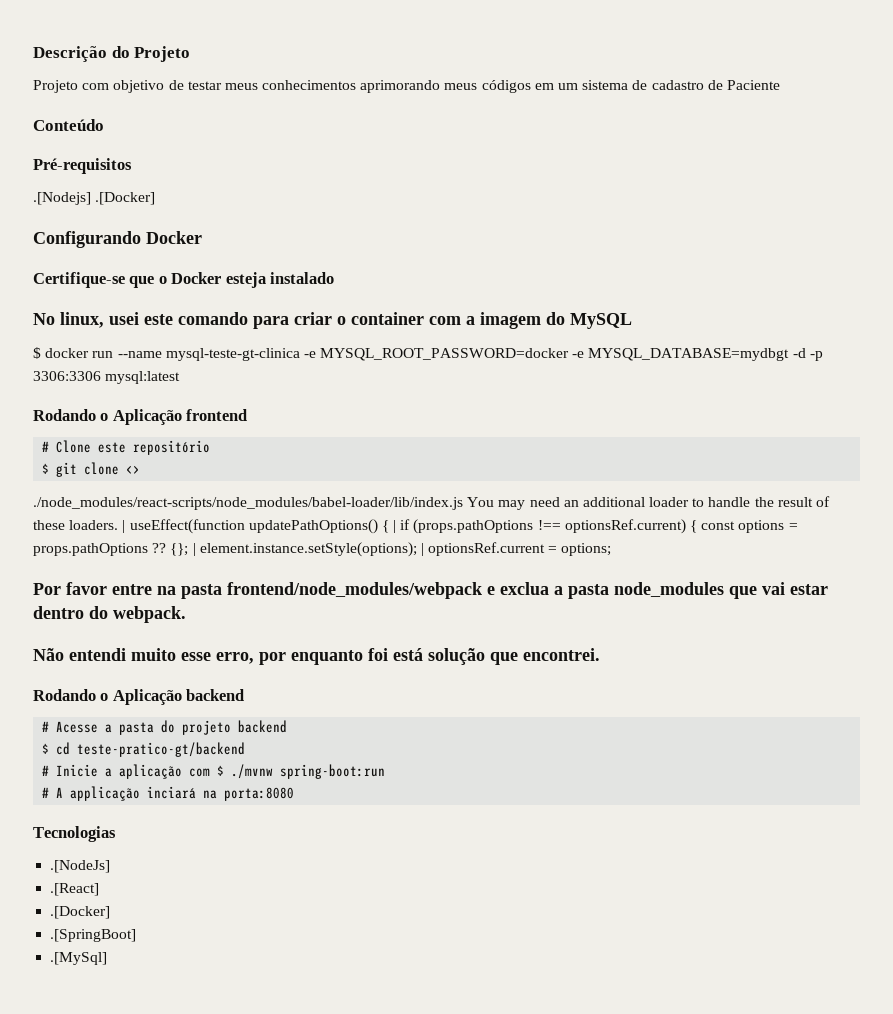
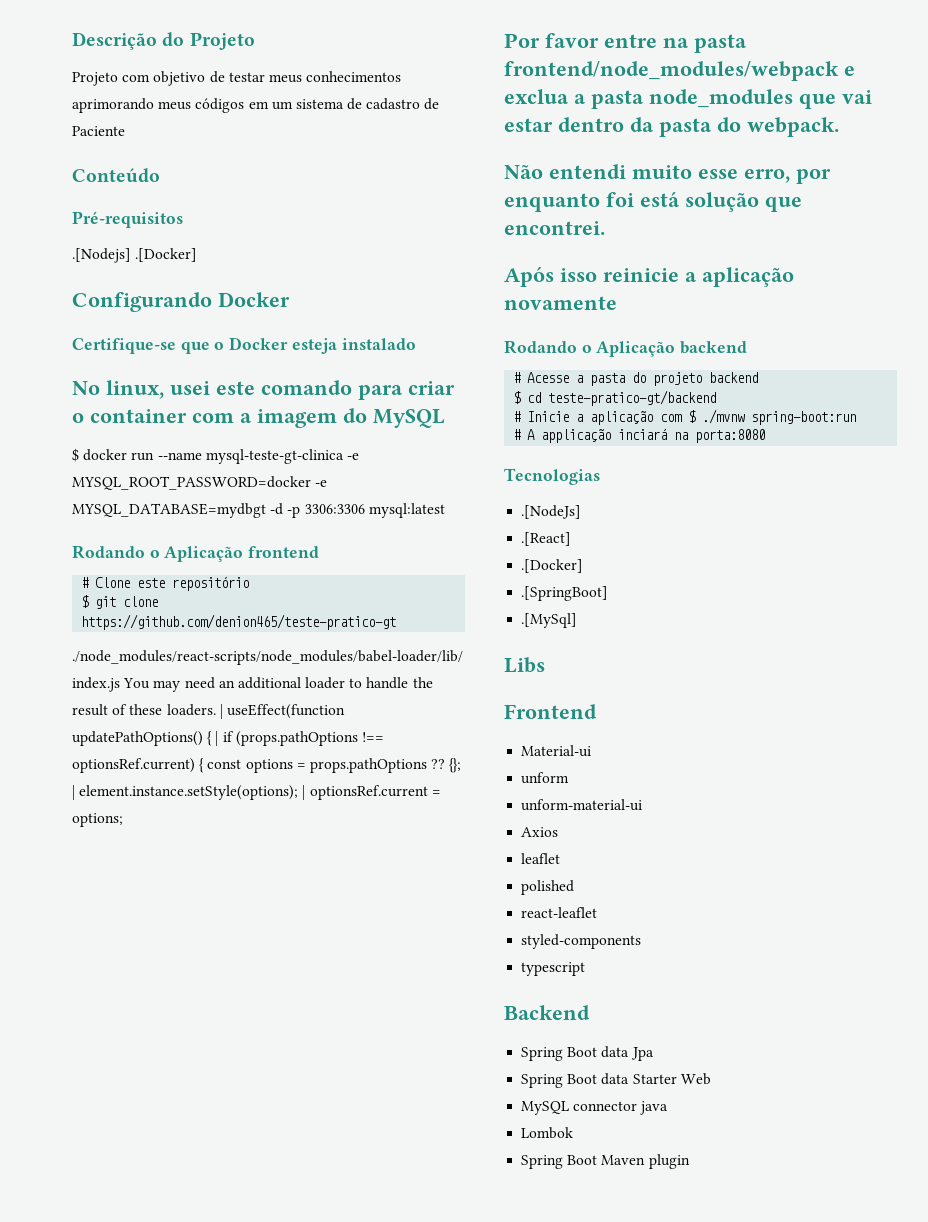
- $ git clone <>
+ $ git clone https://github.com/denion465/teste-pratico-gt
- Por favor entre na pasta frontend/node_modules/webpack e exclua a pasta node_modules que vai estar dentro do webpack.
+ Por favor entre na pasta frontend/node_modules/webpack e exclua a pasta node_modules que vai estar dentro da pasta do webpack.
+ Após isso reinicie a aplicação novamente
+ Libs
+ Frontend
+ Material-ui
+ unform
+ unform-material-ui
+ Axios
+ leaflet
+ polished
+ react-leaflet
+ styled-components
+ typescript
+ Backend
+ Spring Boot data Jpa
+ Spring Boot data Starter Web
+ MySQL connector java
+ Lombok
+ Spring Boot Maven plugin

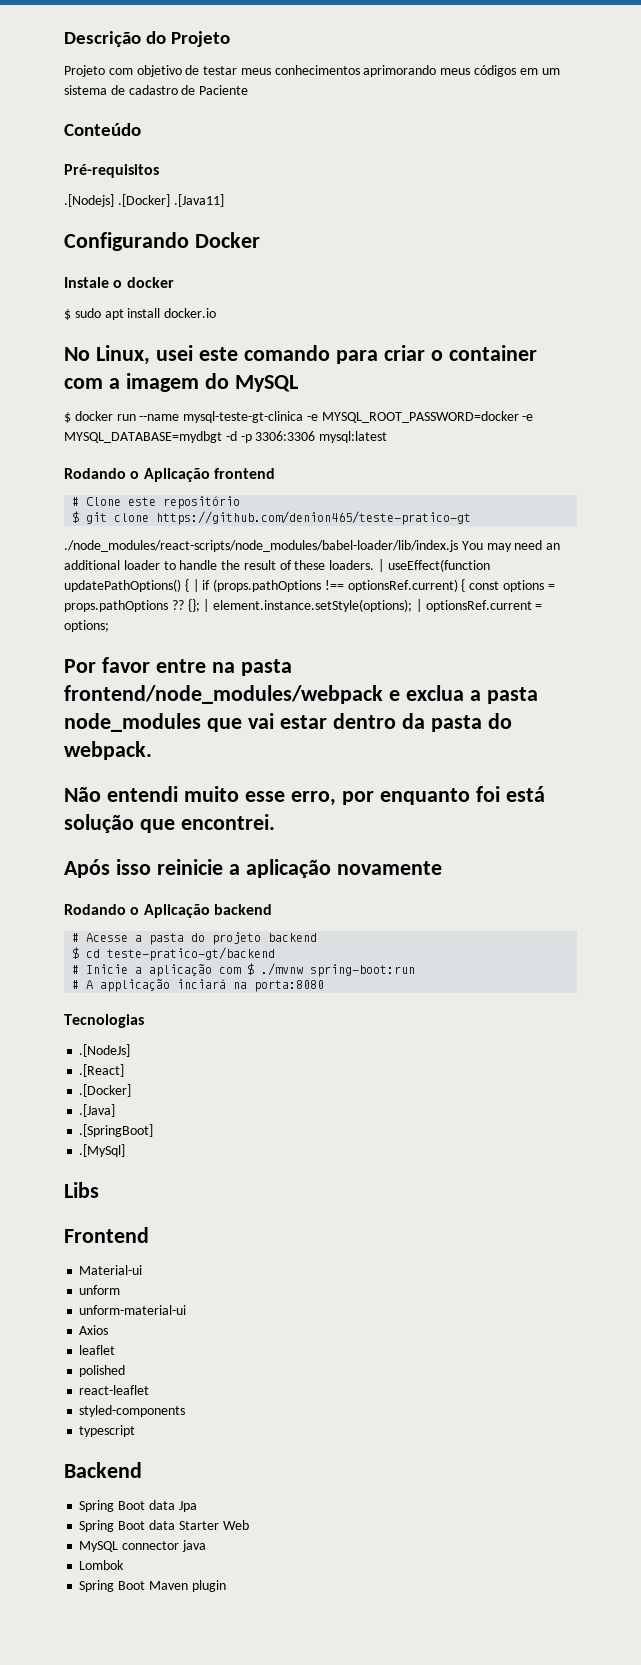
- .[Nodejs] .[Docker]
+ .[Nodejs] .[Docker] .[Java11]
- Certifique-se que o Docker esteja instalado
+ Instale o docker
+ $ sudo apt install docker.io
- No linux, usei este comando para criar o container com a imagem do MySQL
+ No Linux, usei este comando para criar o container com a imagem do MySQL
+ .[Java]

